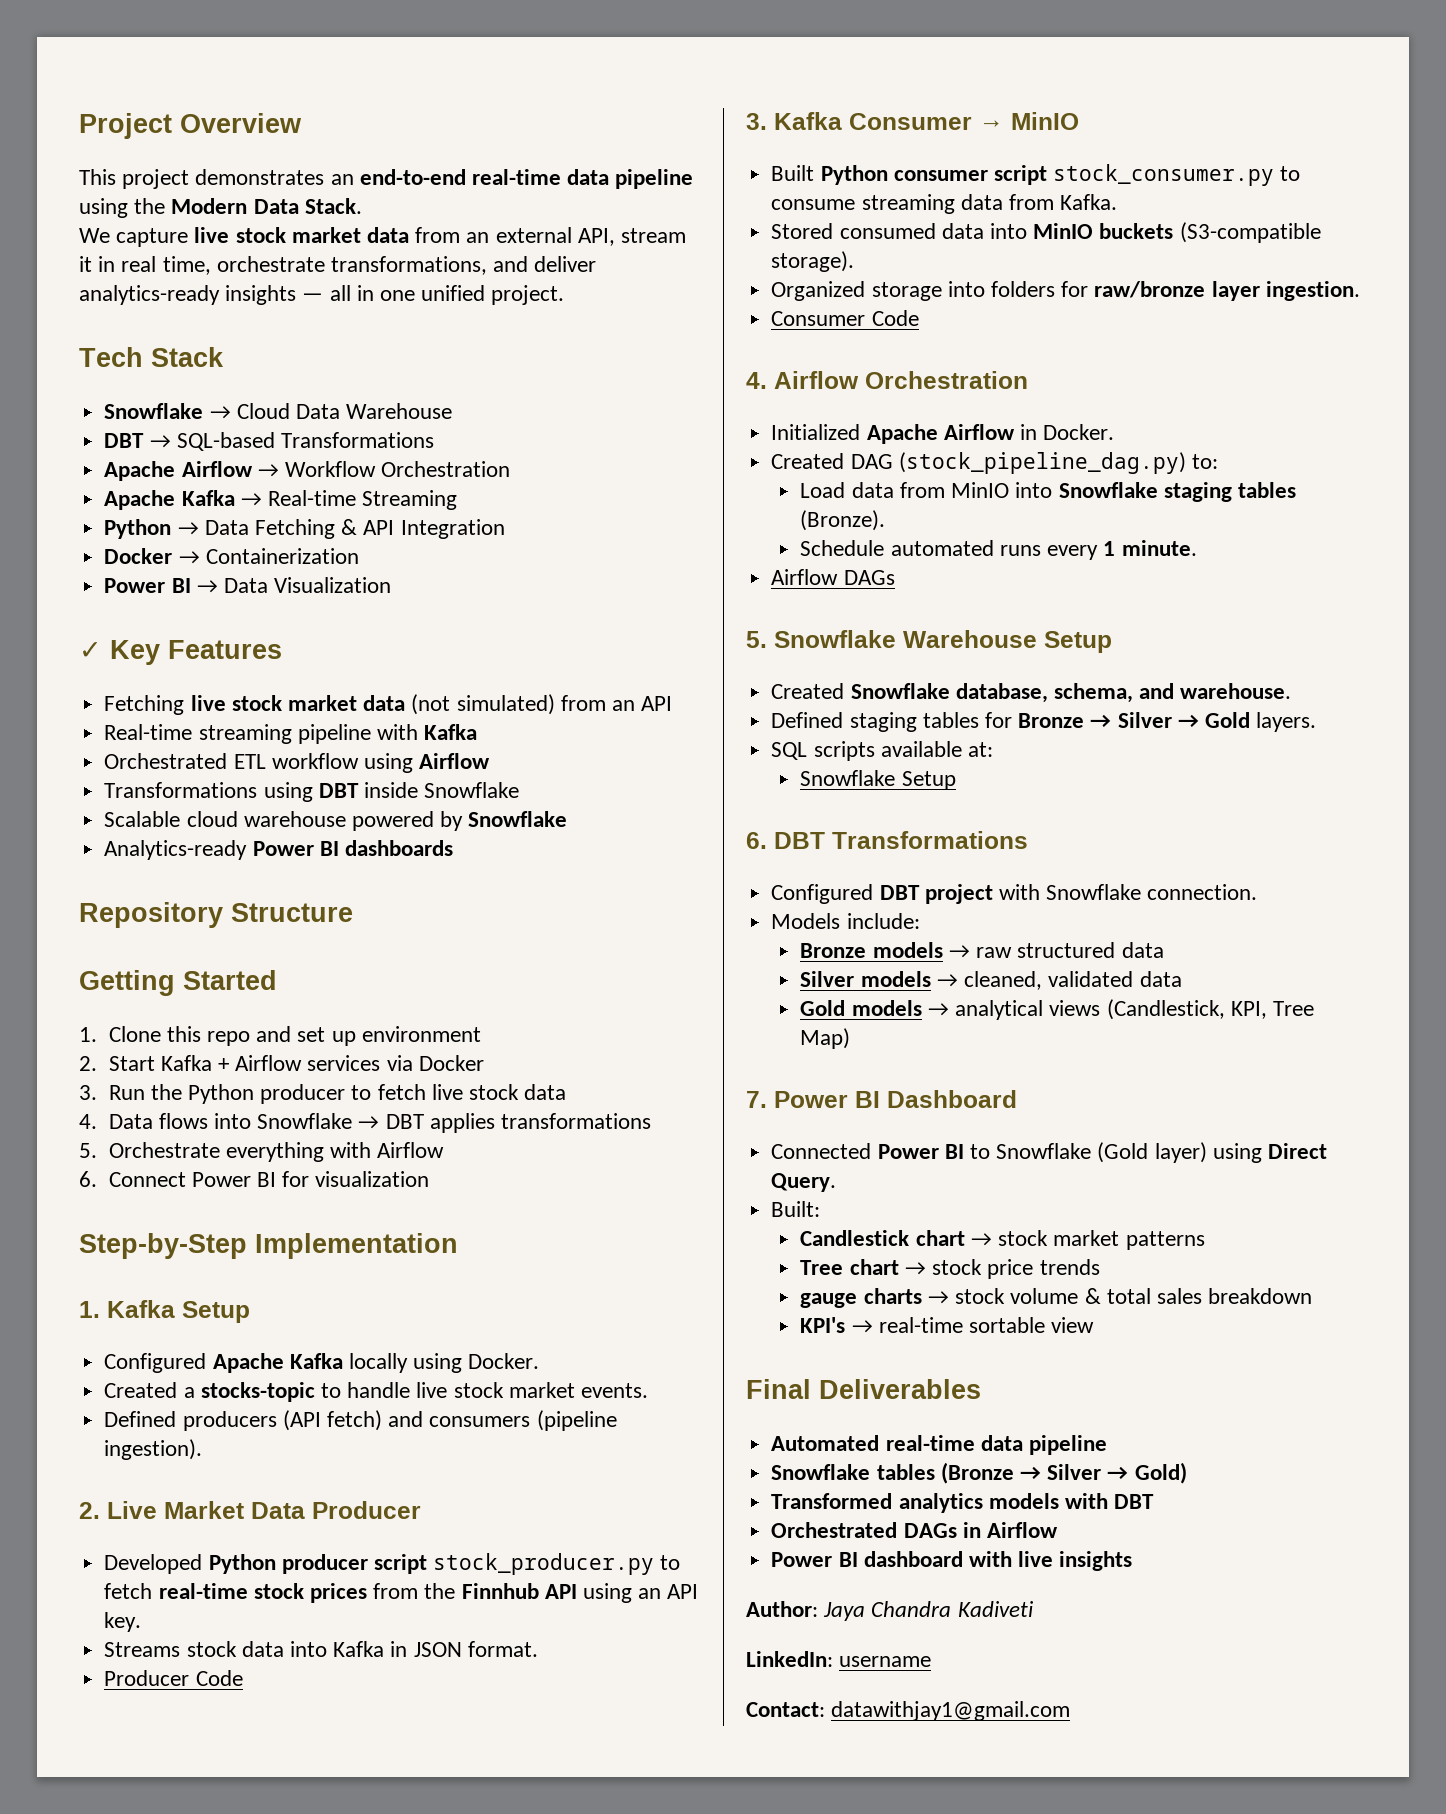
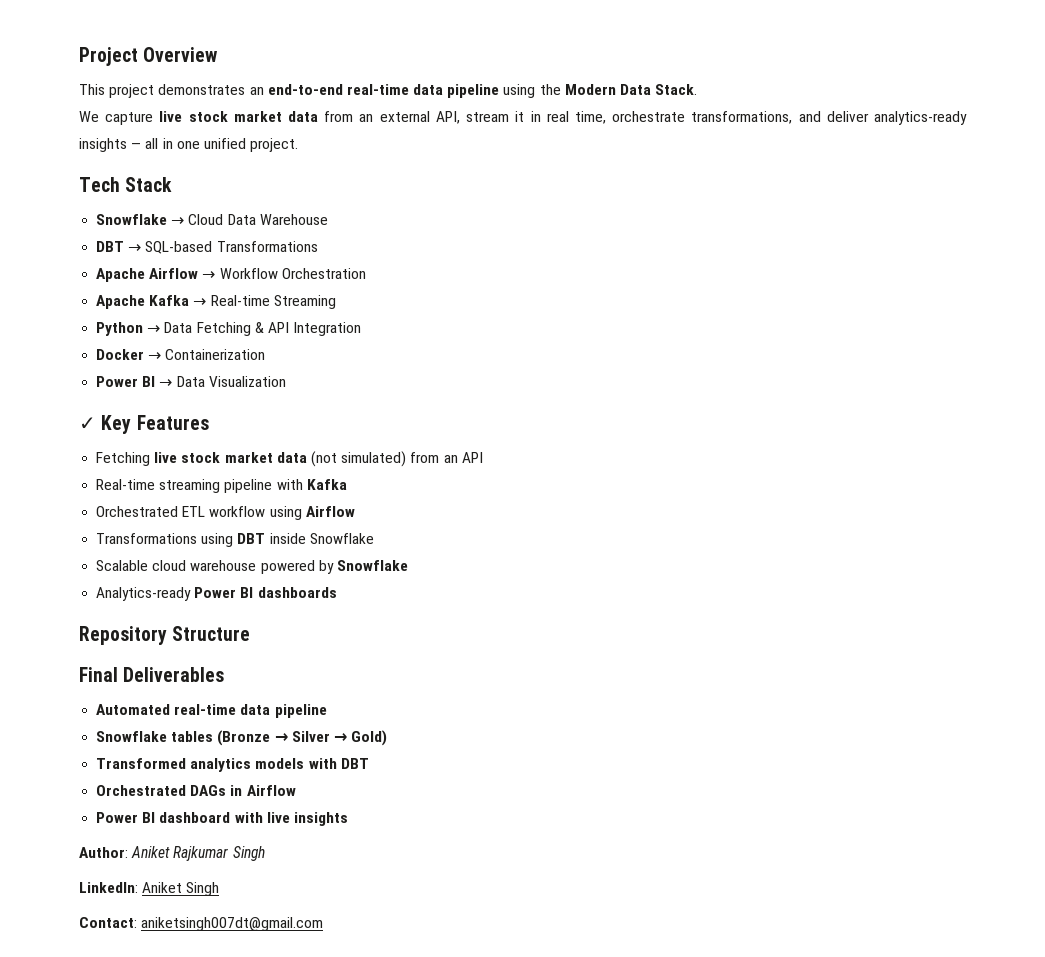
- Getting Started
- 1. Clone this repo and set up environment
- 2. Start Kafka + Airflow services via Docker
- 3. Run the Python producer to fetch live stock data
- 4. Data flows into Snowflake → DBT applies transformations
- 5. Orchestrate everything with Airflow
- 6. Connect Power BI for visualization
- Step-by-Step Implementation
- 1. Kafka Setup
- Configured Apache Kafka locally using Docker.
- Created a stocks-topic to handle live stock market events.
- Defined producers (API fetch) and consumers (pipeline ingestion).
- 2. Live Market Data Producer
- Developed Python producer script stock_producer.py to fetch real-time stock prices from the Finnhub API using an API key.
- Streams stock data into Kafka in JSON format.
- Producer Code
- 3. Kafka Consumer → MinIO
- Built Python consumer script stock_consumer.py to consume streaming data from Kafka.
- Stored consumed data into MinIO buckets (S3-compatible storage).
- Organized storage into folders for raw/bronze layer ingestion.
- Consumer Code
- 4. Airflow Orchestration
- Initialized Apache Airflow in Docker.
- Created DAG (stock_pipeline_dag.py) to:
- Load data from MinIO into Snowflake staging tables (Bronze).
- Schedule automated runs every 1 minute.
- Airflow DAGs
- 5. Snowflake Warehouse Setup
- Created Snowflake database, schema, and warehouse.
- Defined staging tables for Bronze → Silver → Gold layers.
- SQL scripts available at:
- Snowflake Setup
- 6. DBT Transformations
- Configured DBT project with Snowflake connection.
- Models include:
- Bronze models → raw structured data
- Silver models → cleaned, validated data
- Gold models → analytical views (Candlestick, KPI, Tree Map)
- 7. Power BI Dashboard
- Connected Power BI to Snowflake (Gold layer) using Direct Query.
- Built:
- Candlestick chart → stock market patterns
- Tree chart → stock price trends
- gauge charts → stock volume & total sales breakdown
- KPI's → real-time sortable view
- Author: Jaya Chandra Kadiveti
+ Author: Aniket Rajkumar Singh
- LinkedIn: username
+ LinkedIn: Aniket Singh
- Contact: datawithjay1@gmail.com
+ Contact: aniketsingh007dt@gmail.com

